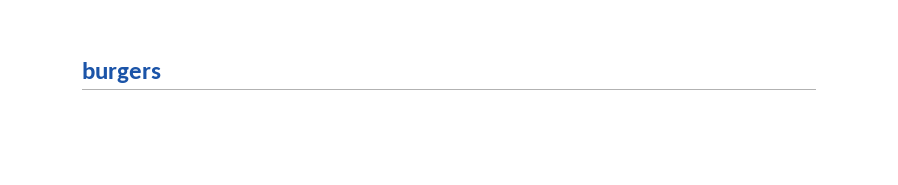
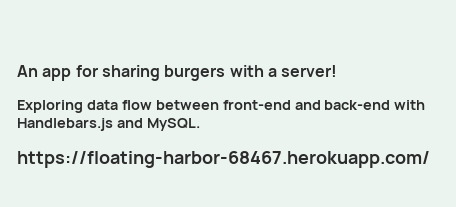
- burgers
+ An app for sharing burgers with a server!
+ Exploring data flow between front-end and back-end with Handlebars.js and MySQL.
+ https://floating-harbor-68467.herokuapp.com/

